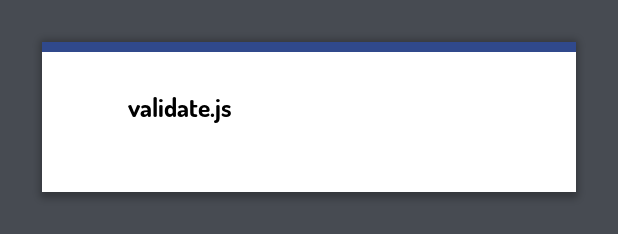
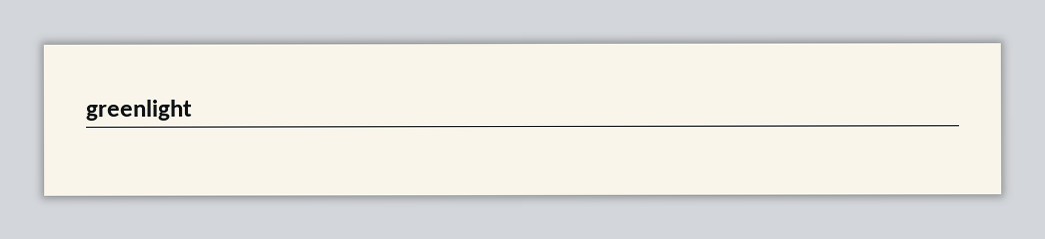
- validate.js
+ greenlight

